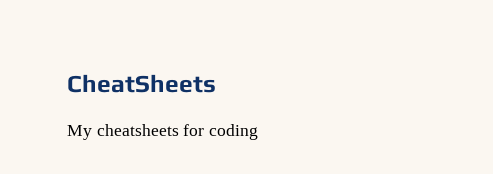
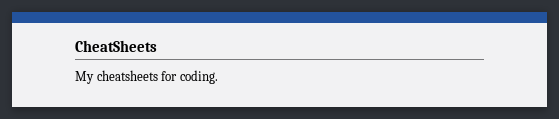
- My cheatsheets for coding
+ My cheatsheets for coding.

